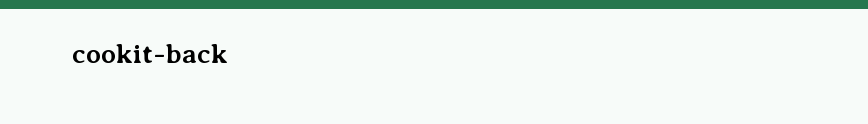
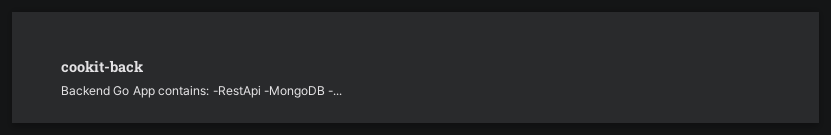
+ Backend Go App contains: -RestApi -MongoDB -...

